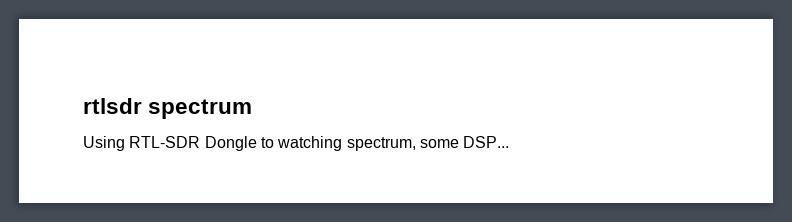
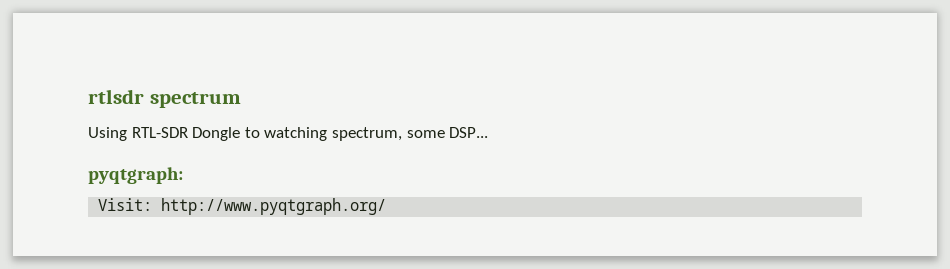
+ pyqtgraph:
+ Visit: http://www.pyqtgraph.org/

